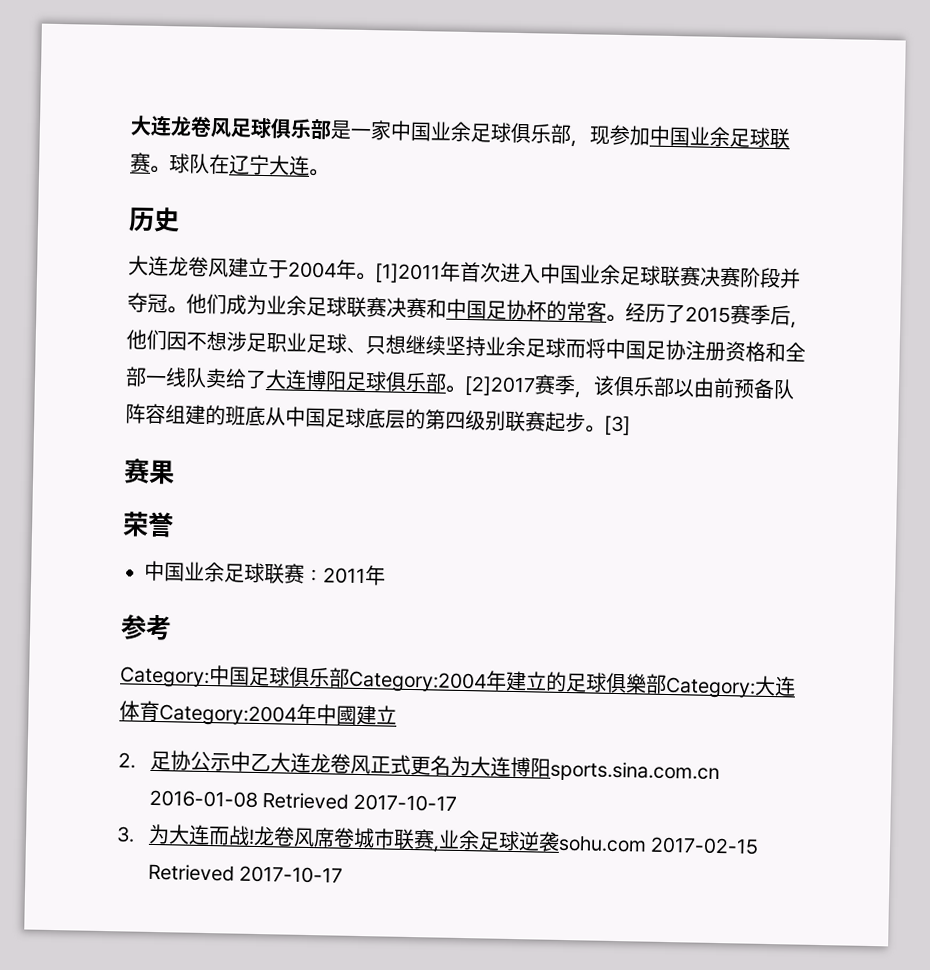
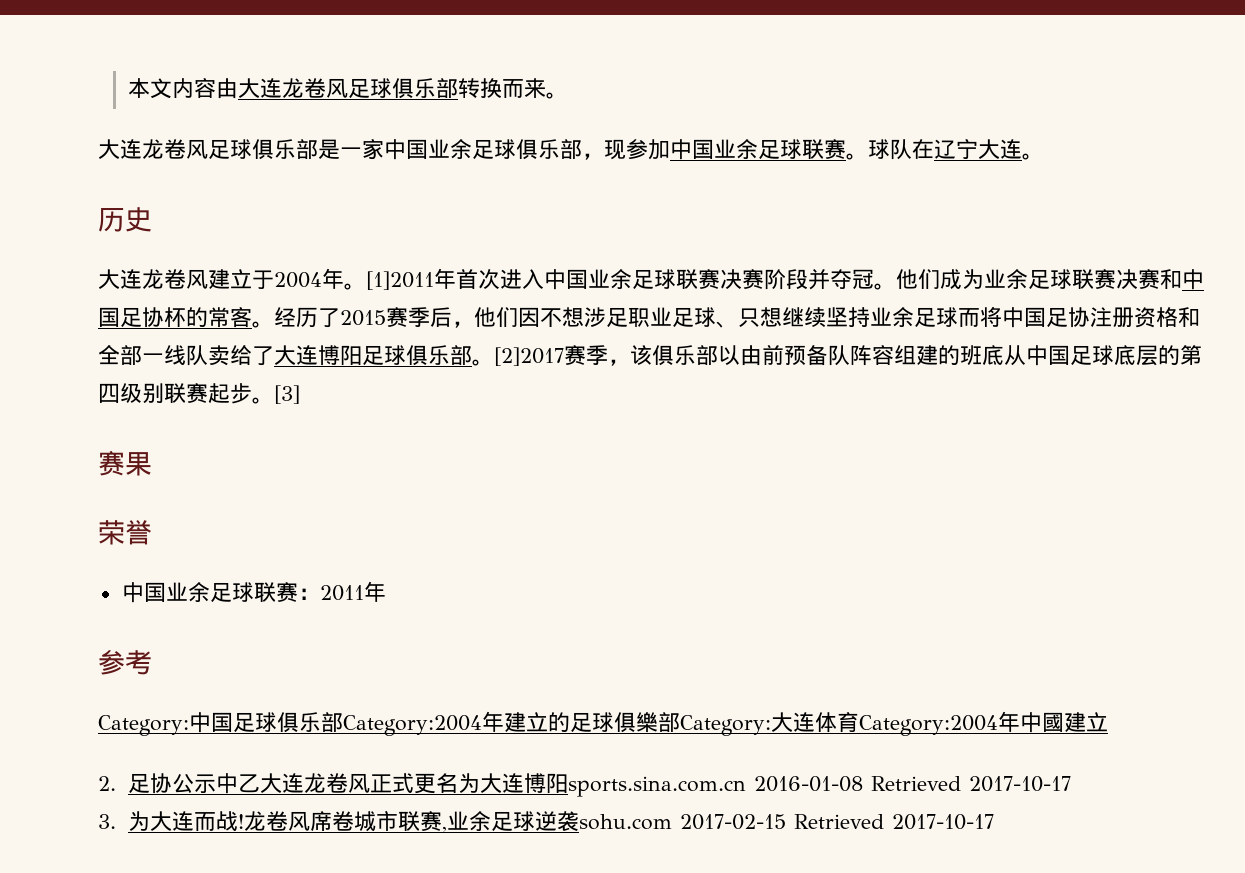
+ 本文内容由大连龙卷风足球俱乐部转换而来。

